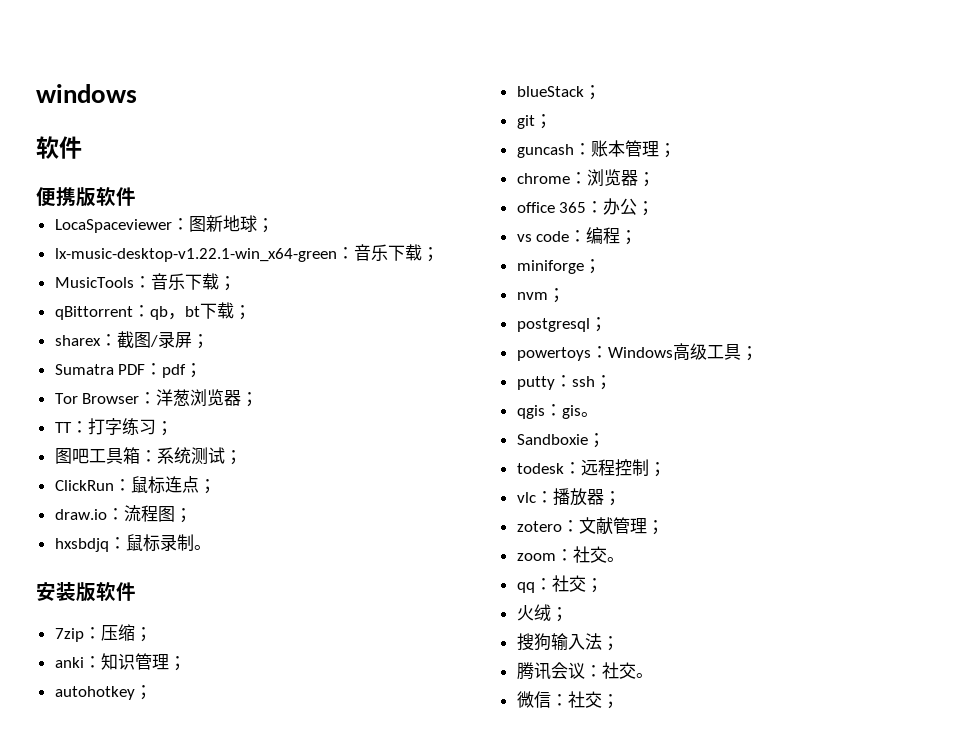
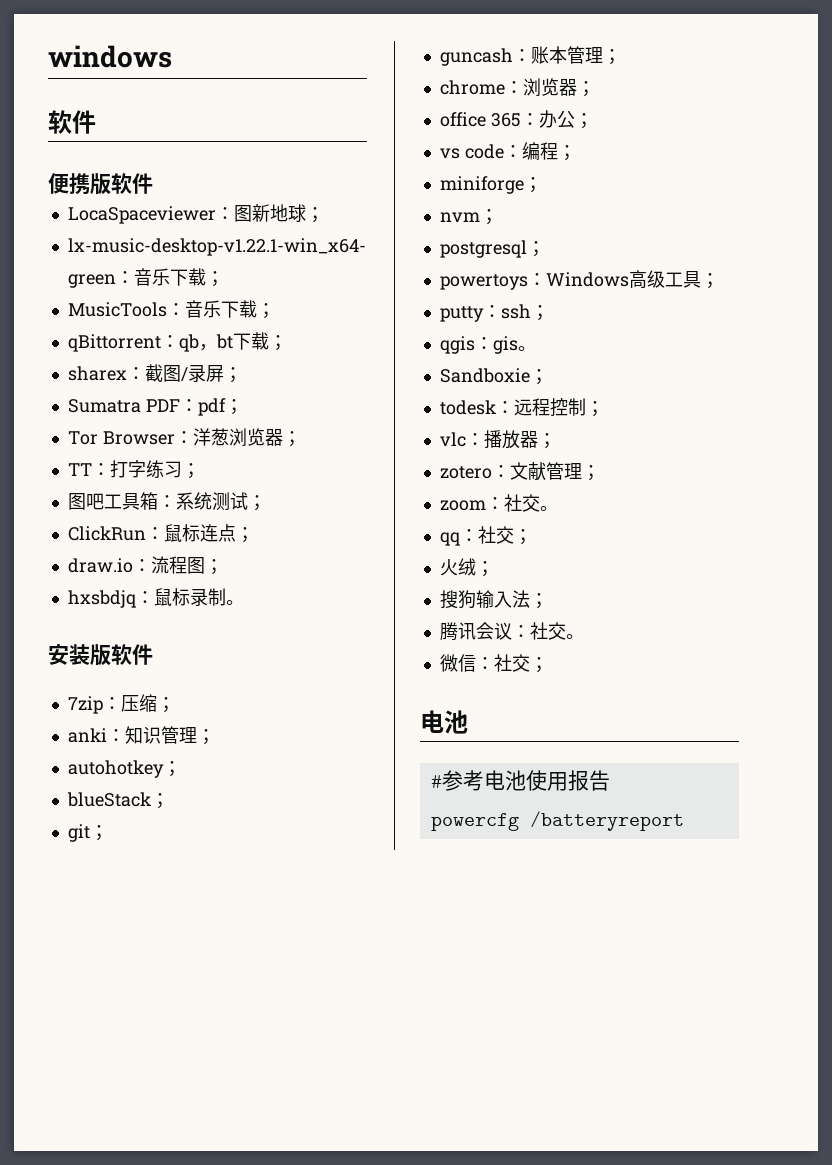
  微信：社交；
+ 电池
+ #参考电池使用报告
+ powercfg /batteryreport

